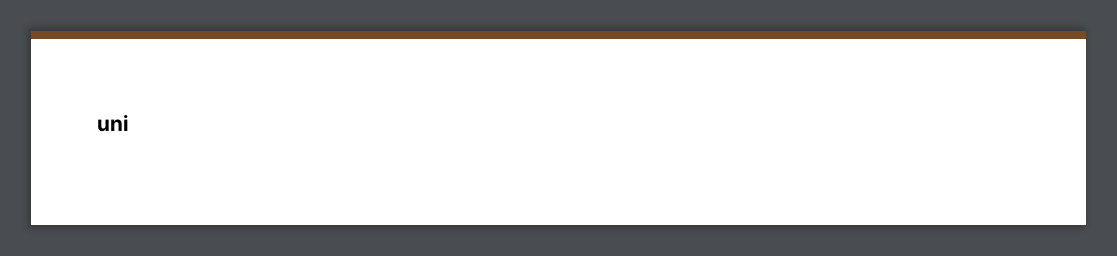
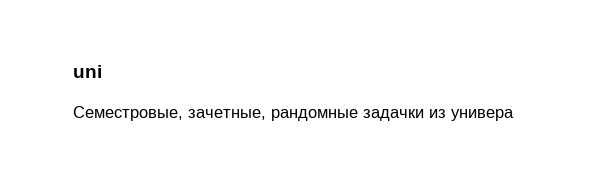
+ Семестровые, зачетные, рандомные задачки из универа

